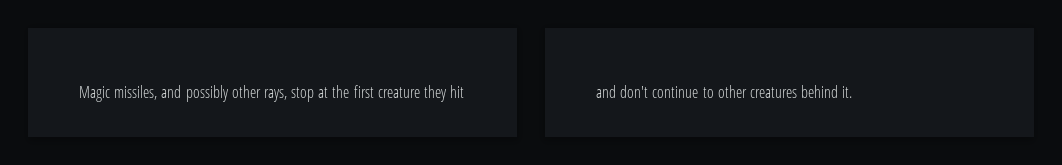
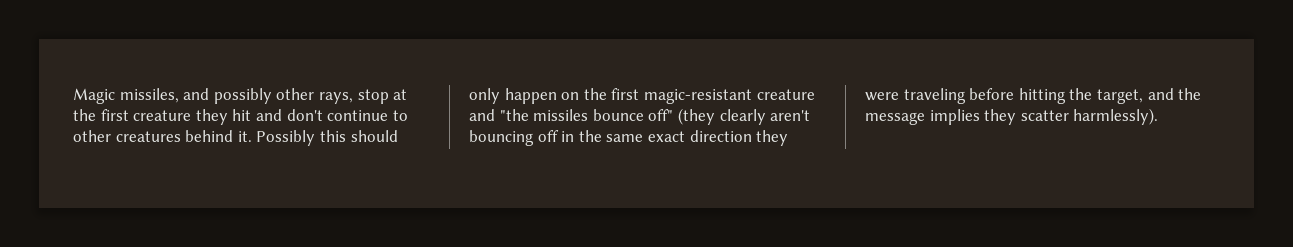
+ Possibly this should only happen on the first magic-resistant creature and "the missiles bounce off" (they clearly aren't bouncing off in the same exact direction they were traveling before hitting the target, and the message implies they scatter harmlessly).

